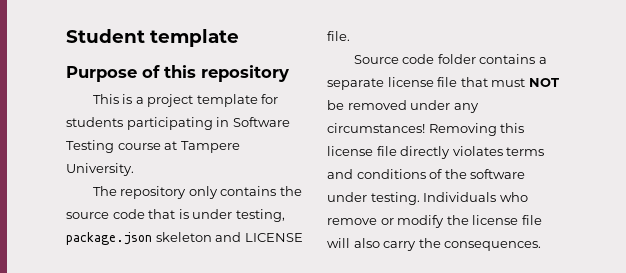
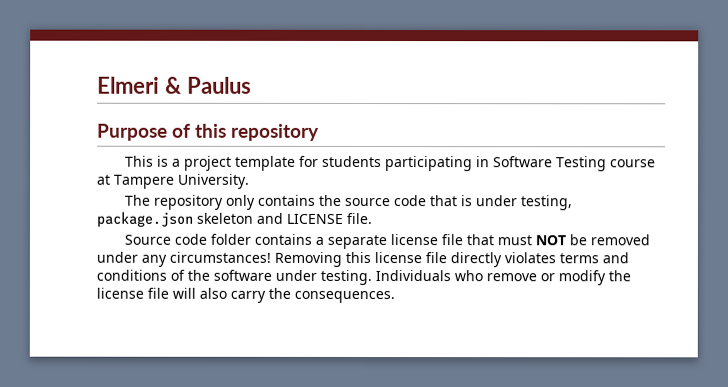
- Student template
+ Elmeri & Paulus

